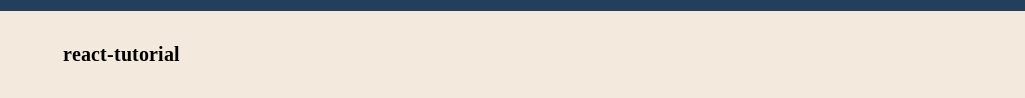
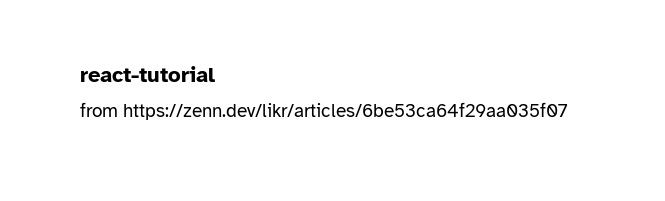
+ from https://zenn.dev/likr/articles/6be53ca64f29aa035f07

